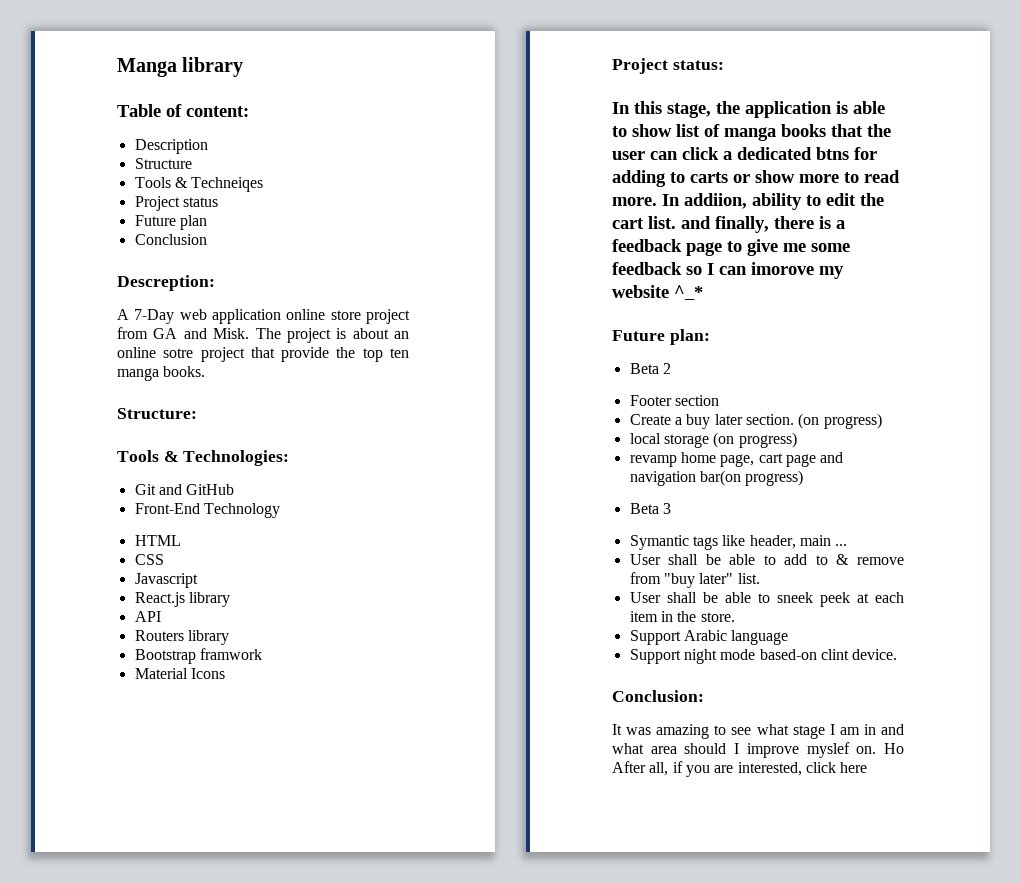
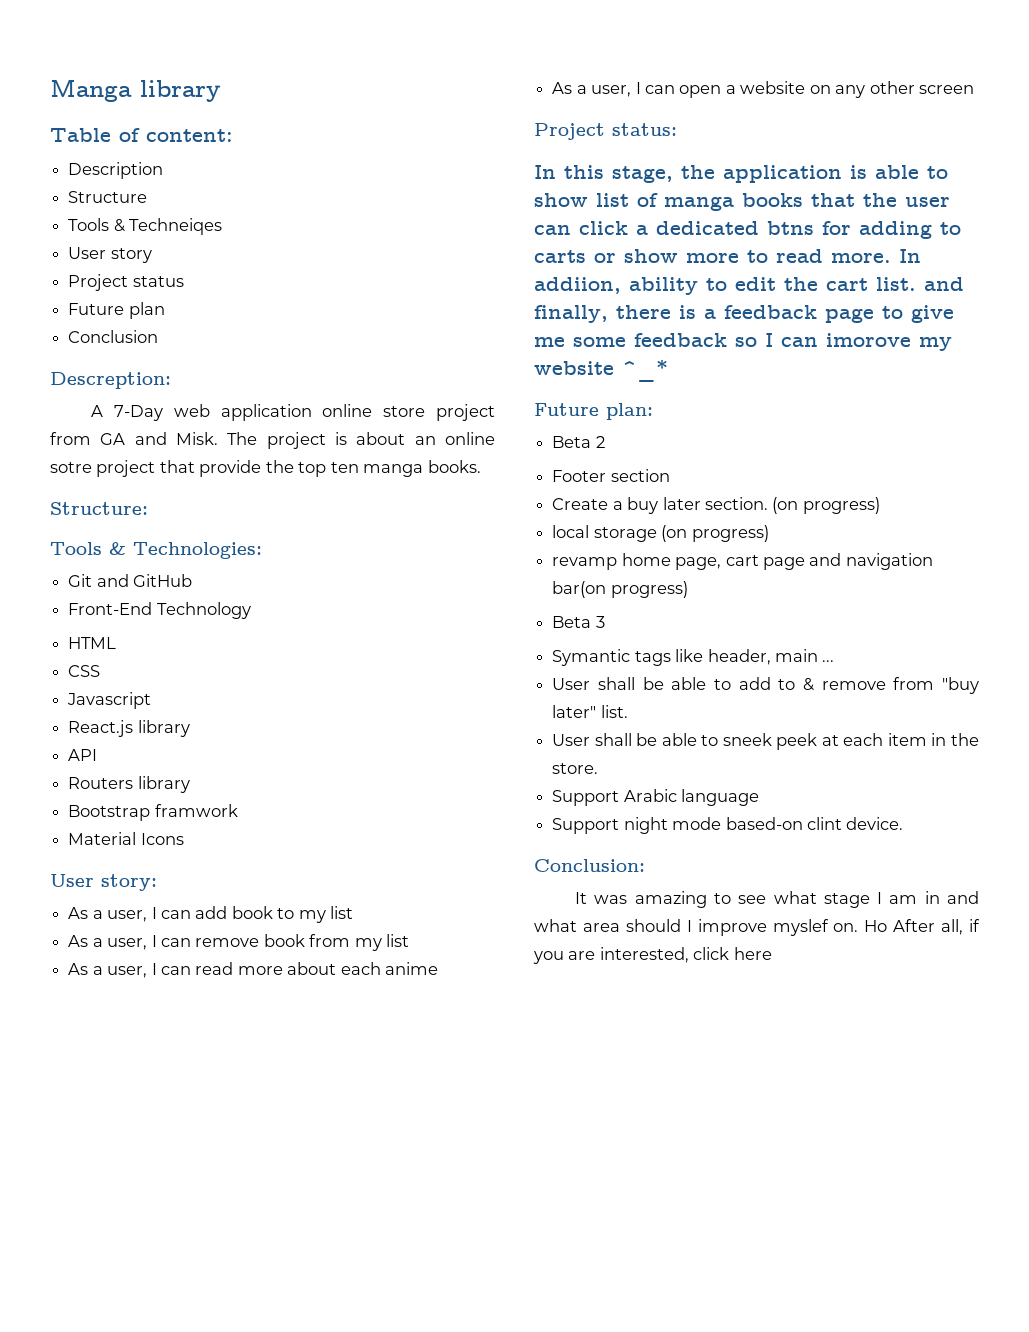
+ User story
+ User story:
+ As a user, I can add book to my list
+ As a user, I can remove book from my list
+ As a user, I can read more about each anime
+ As a user, I can open a website on any other screen

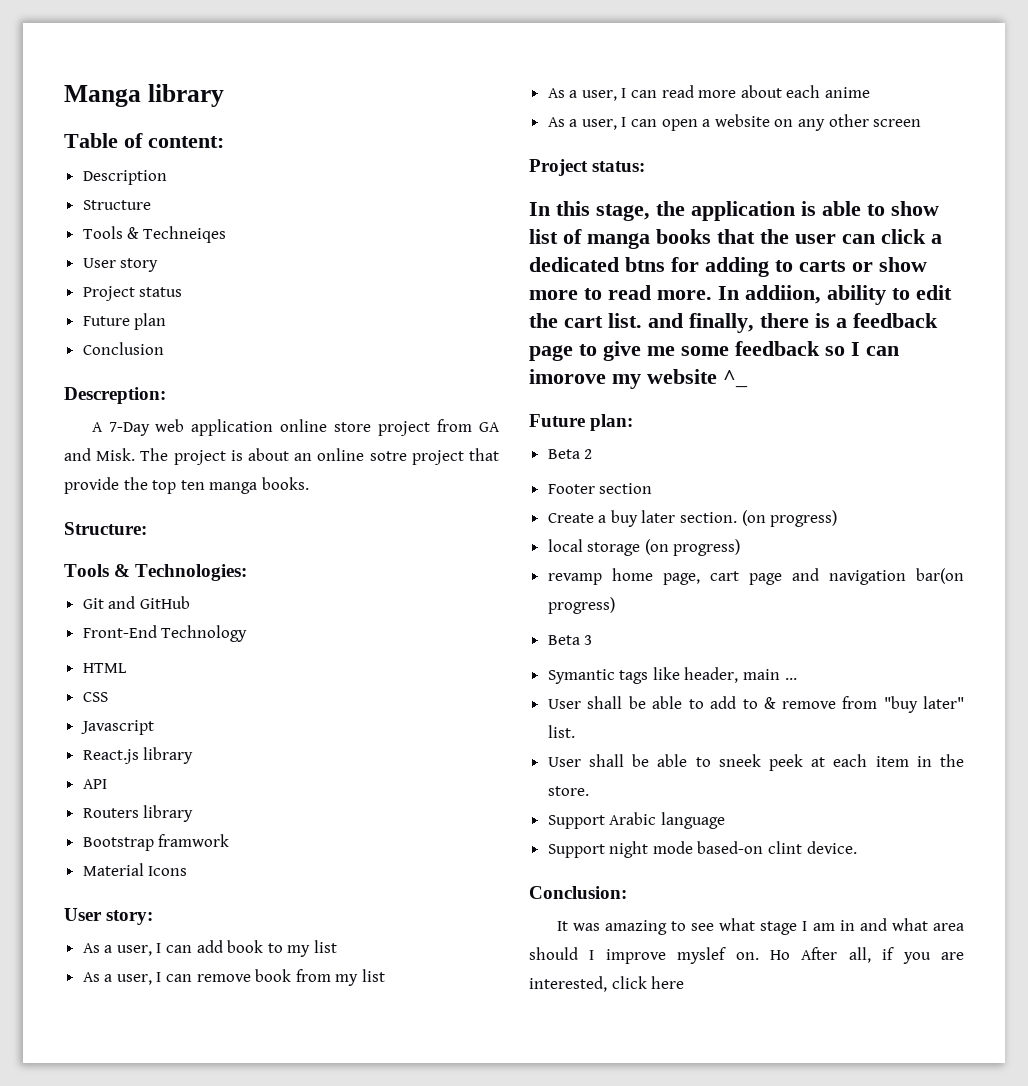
- In addiion, ability to edit the cart list. and finally, there is a feedback page to give me some feedback so I can imorove my website ^_*
+ In addiion, ability to edit the cart list. and finally, there is a feedback page to give me some feedback so I can imorove my website ^_

